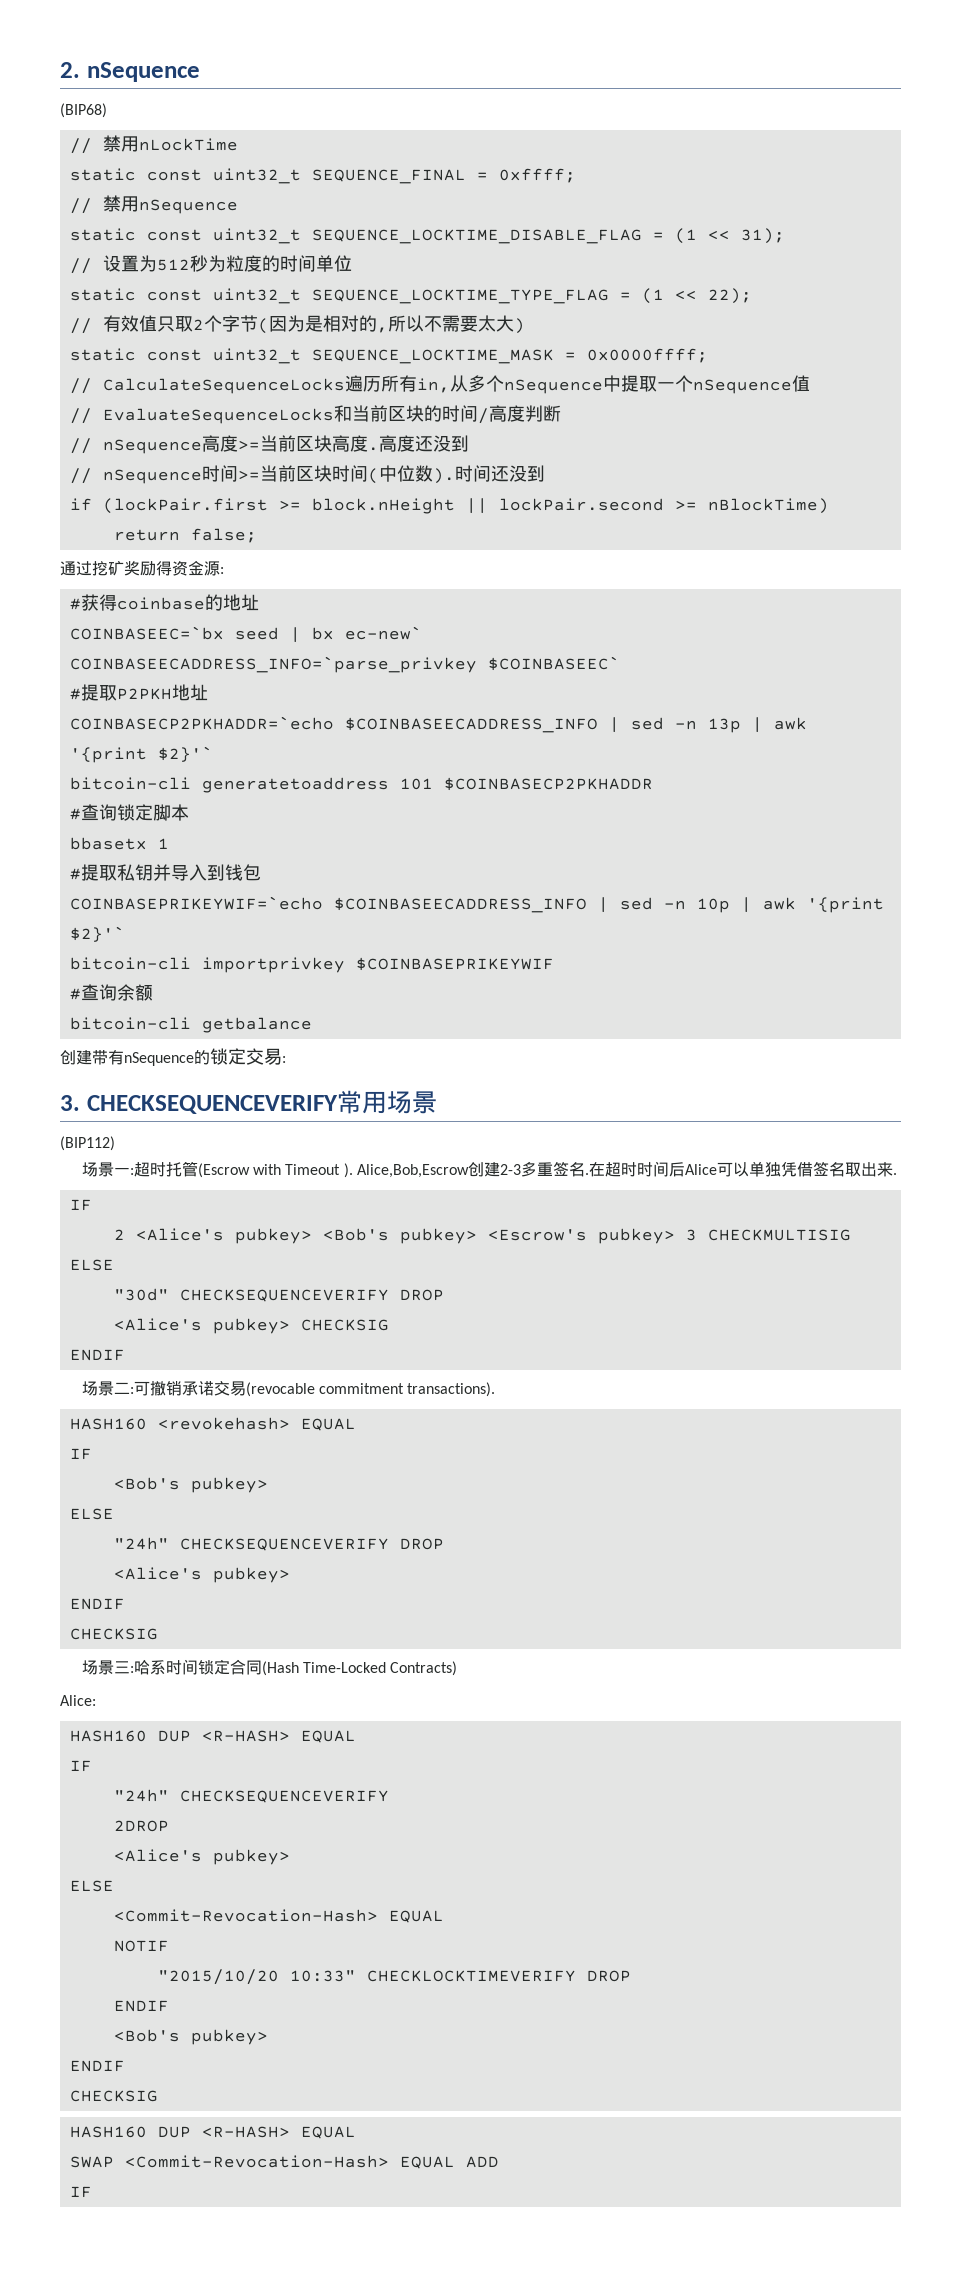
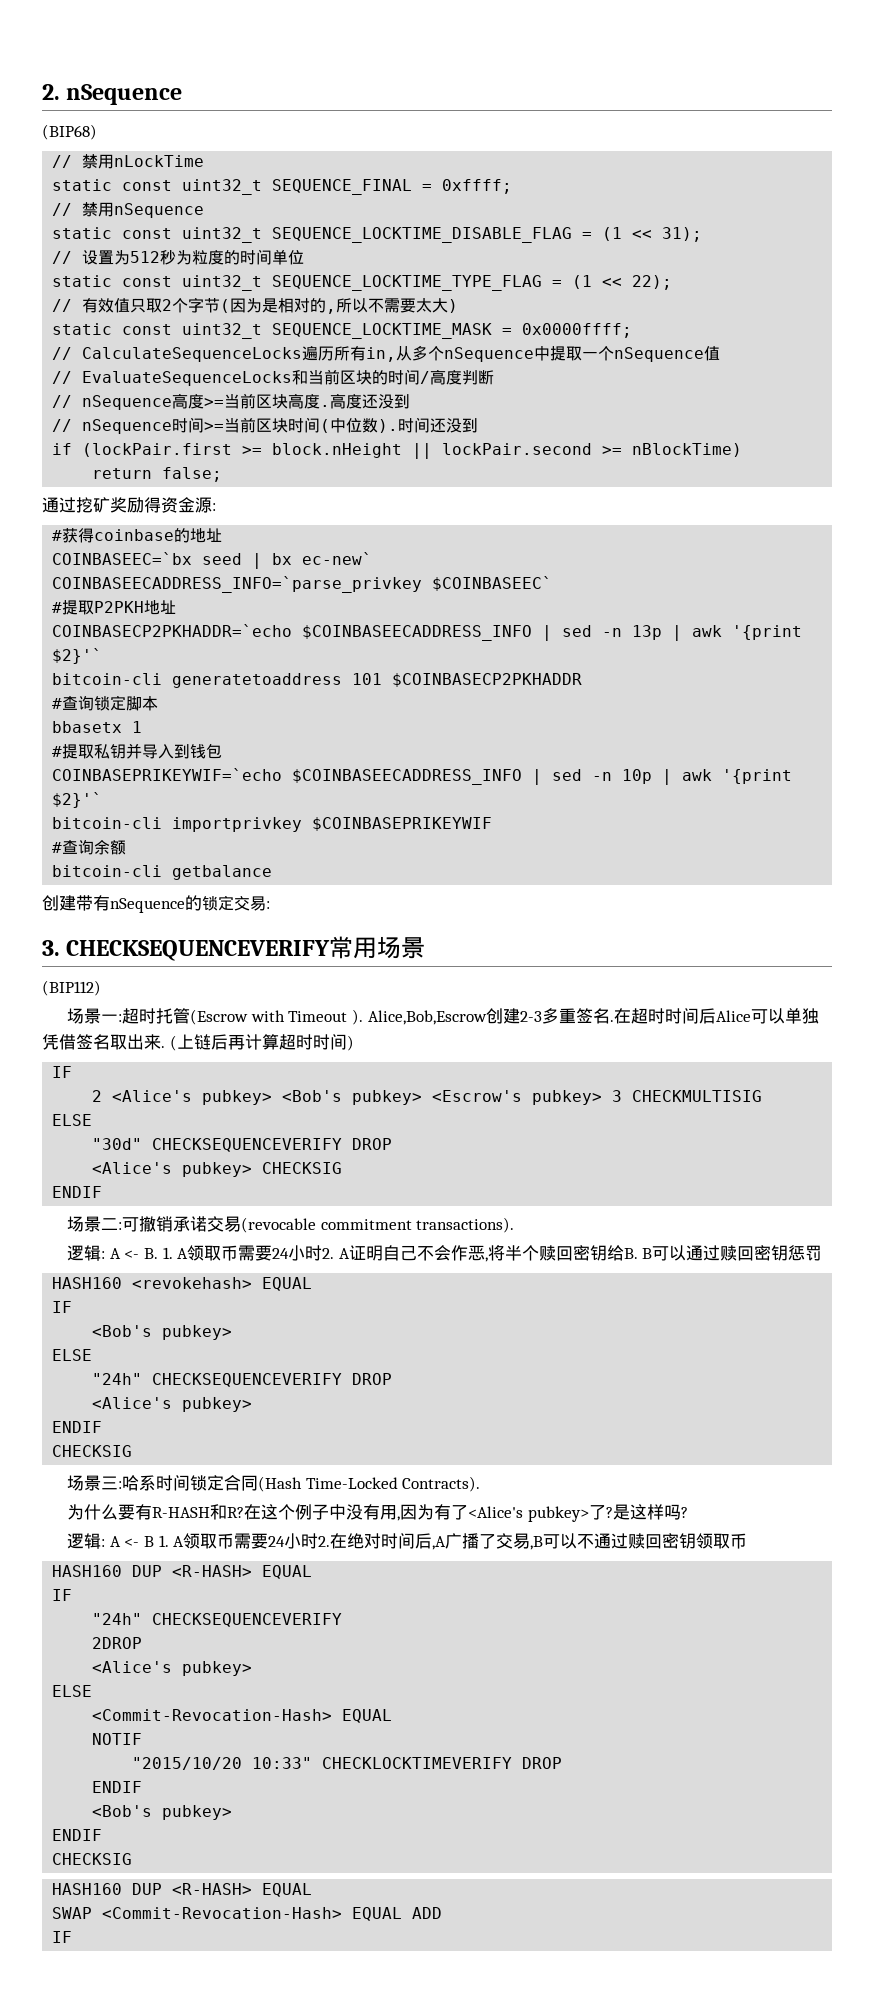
+ (上链后再计算超时时间)
+ 逻辑: A <- B. 1. A领取币需要24小时2. A证明自己不会作恶,将半个赎回密钥给B. B可以通过赎回密钥惩罚
- 场景三:哈系时间锁定合同(Hash Time-Locked Contracts)
- Alice:
+ 场景三:哈系时间锁定合同(Hash Time-Locked Contracts).
+ 为什么要有R-HASH和R?在这个例子中没有用,因为有了<Alice's pubkey>了?是这样吗?
+ 逻辑: A <- B 1. A领取币需要24小时2.在绝对时间后,A广播了交易,B可以不通过赎回密钥领取币

